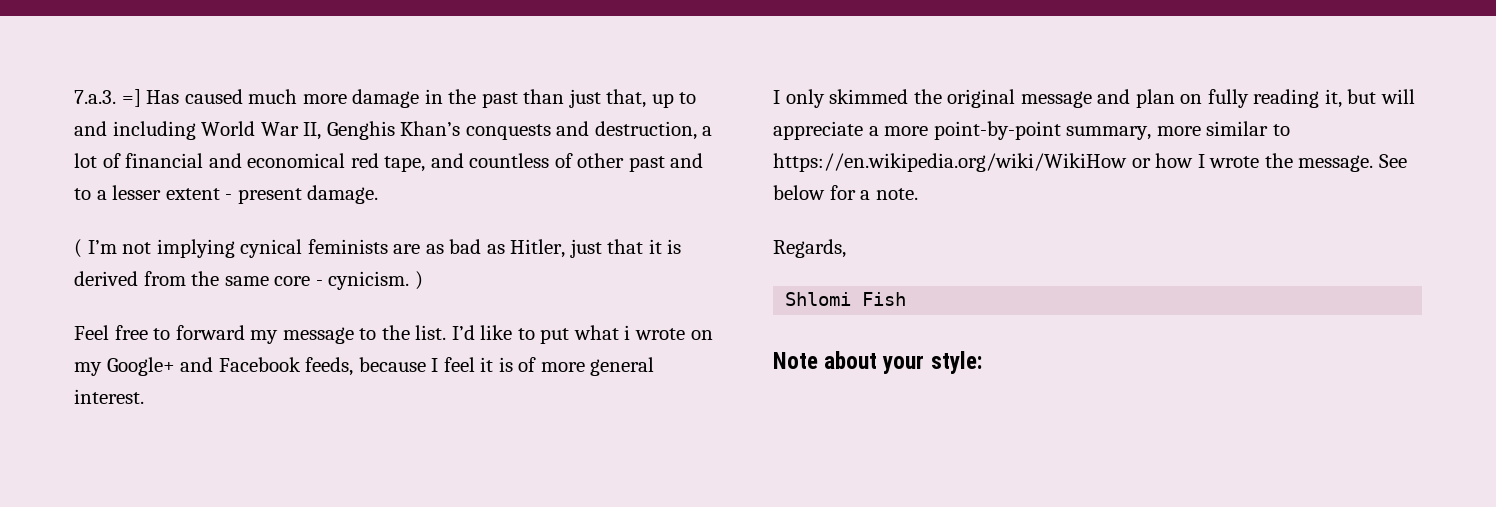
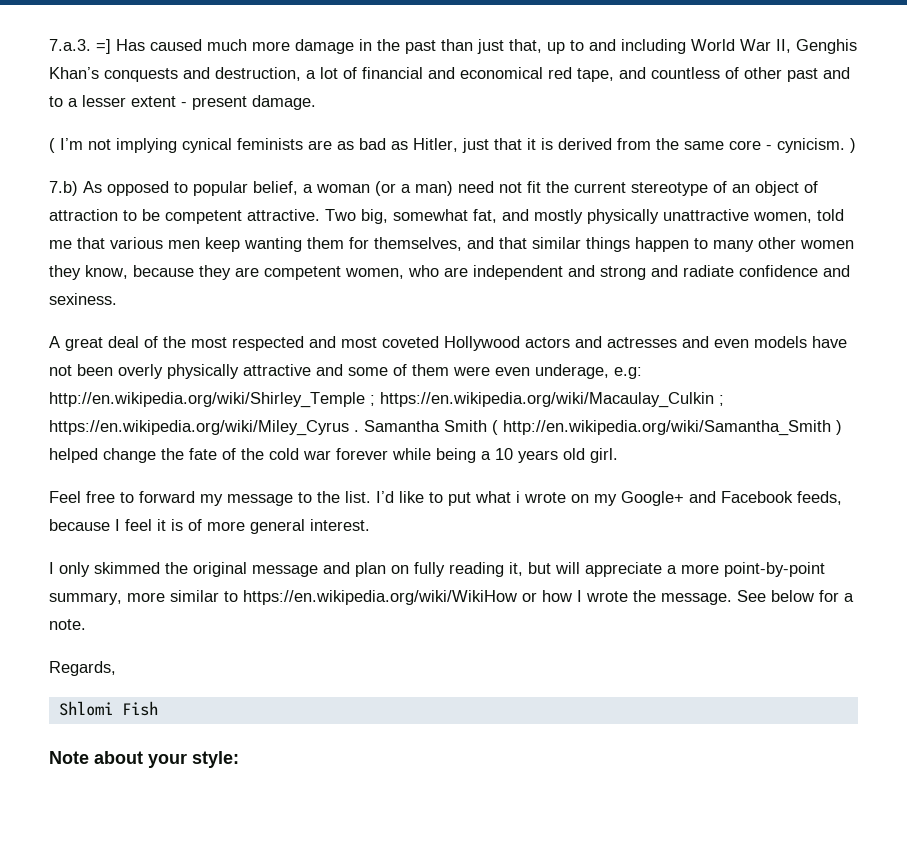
+ 7.b) As opposed to popular belief, a woman (or a man) need not fit the current stereotype of an object of attraction to be competent attractive. Two big, somewhat fat, and mostly physically unattractive women, told me that various men keep wanting them for themselves, and that similar things happen to many other women they know, because they are competent women, who are independent and strong and radiate confidence and sexiness.
+ A great deal of the most respected and most coveted Hollywood actors and actresses and even models have not been overly physically attractive and some of them were even underage, e.g: http://en.wikipedia.org/wiki/Shirley_Temple ; https://en.wikipedia.org/wiki/Macaulay_Culkin ; https://en.wikipedia.org/wiki/Miley_Cyrus . Samantha Smith ( http://en.wikipedia.org/wiki/Samantha_Smith ) helped change the fate of the cold war forever while being a 10 years old girl.

